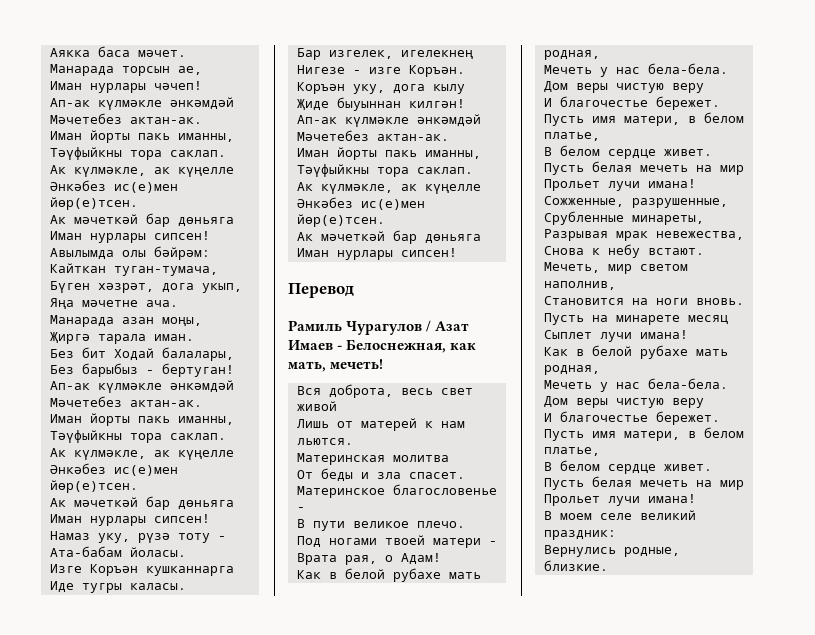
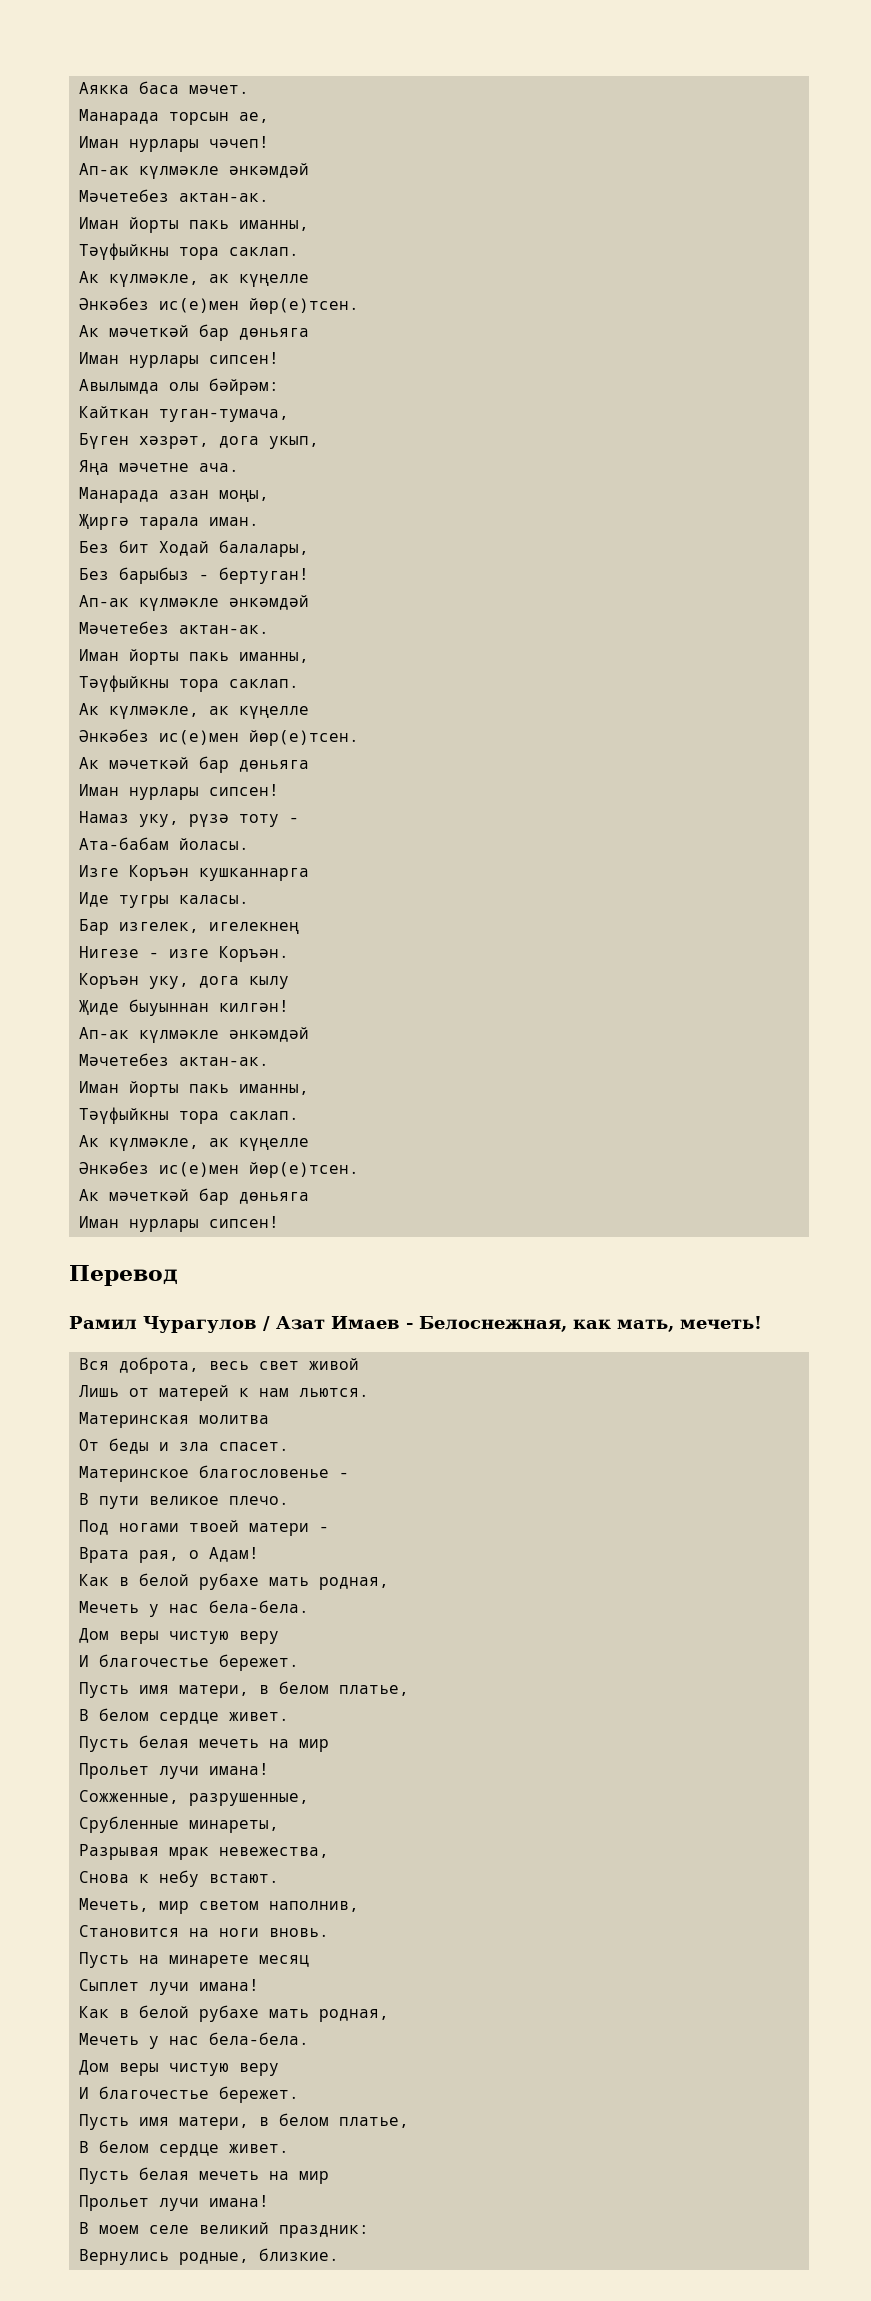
- Рамиль Чурагулов / Азат Имаев - Белоснежная, как мать, мечеть!
+ Рамил Чурагулов / Азат Имаев - Белоснежная, как мать, мечеть!

